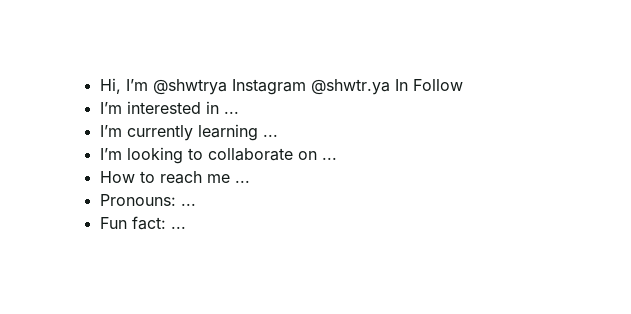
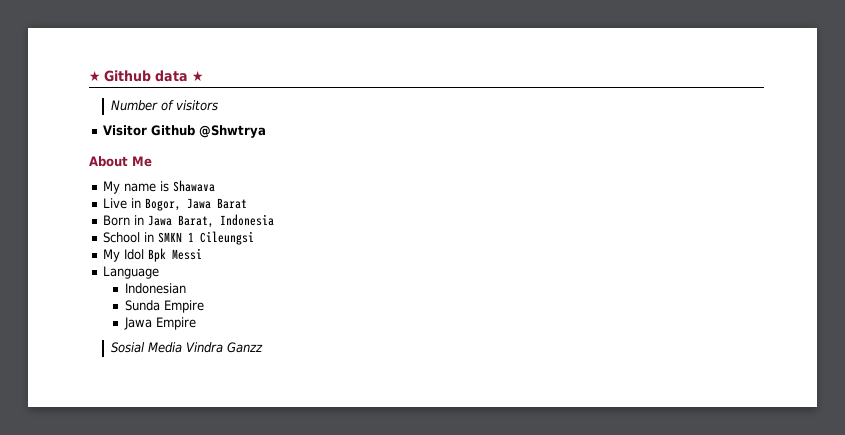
- Hi, I’m @shwtrya Instagram @shwtr.ya In Follow
- I’m interested in ...
- I’m currently learning ...
- I’m looking to collaborate on ...
- How to reach me ...
- Pronouns: ...
- Fun fact: ...
+ ★ Github data ★
+ Number of visitors
+ Visitor Github @Shwtrya
+ About Me
+ My name is Shawava
+ Live in Bogor, Jawa Barat
+ Born in Jawa Barat, Indonesia
+ School in SMKN 1 Cileungsi
+ My Idol Bpk Messi
+ Language
+ Indonesian
+ Sunda Empire
+ Jawa Empire
+ Sosial Media Vindra Ganzz

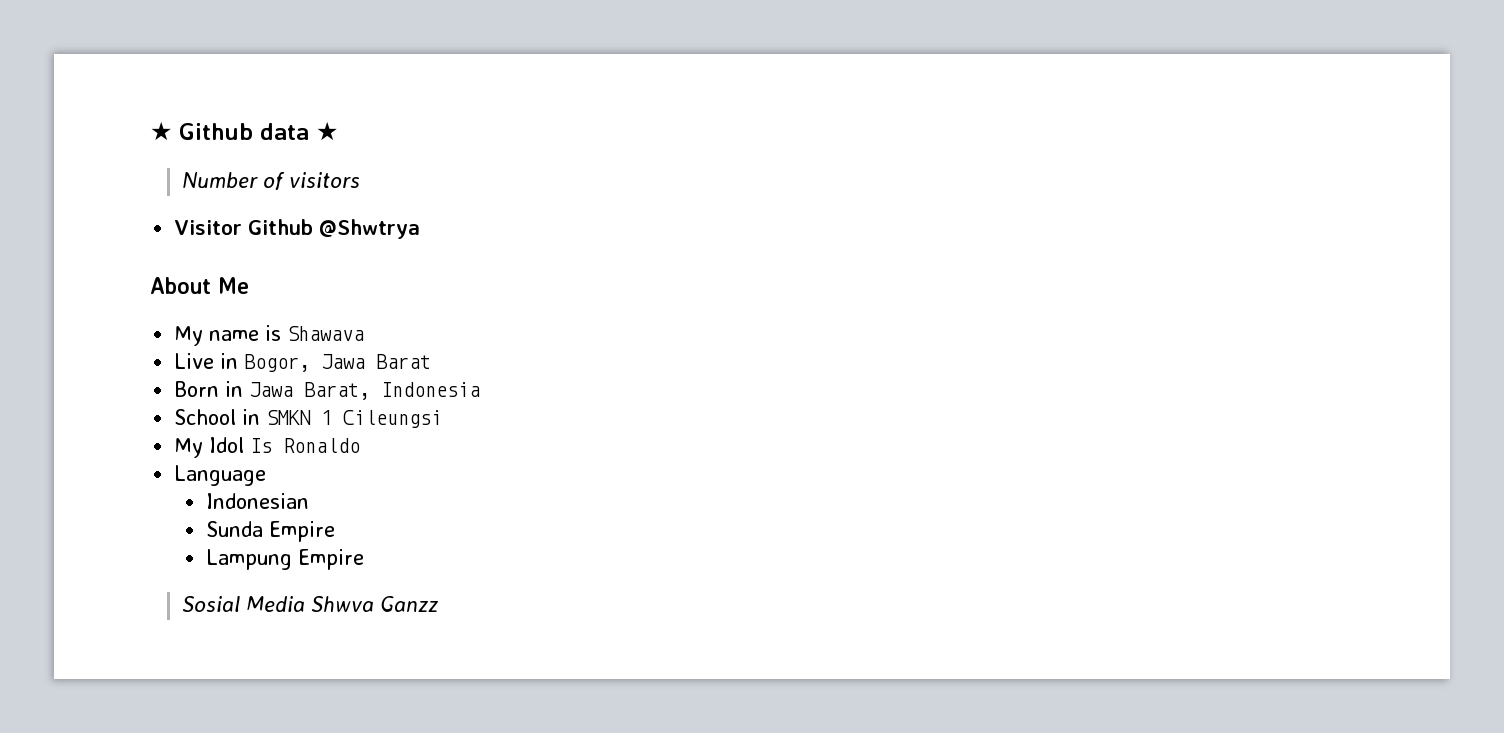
- My Idol Bpk Messi
+ My Idol Is Ronaldo
- Jawa Empire
+ Lampung Empire
- Sosial Media Vindra Ganzz
+ Sosial Media Shwva Ganzz

